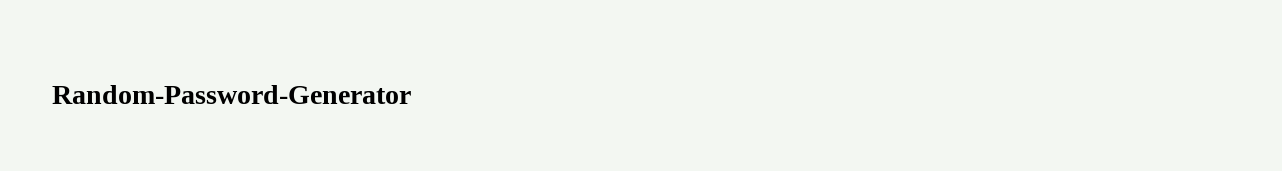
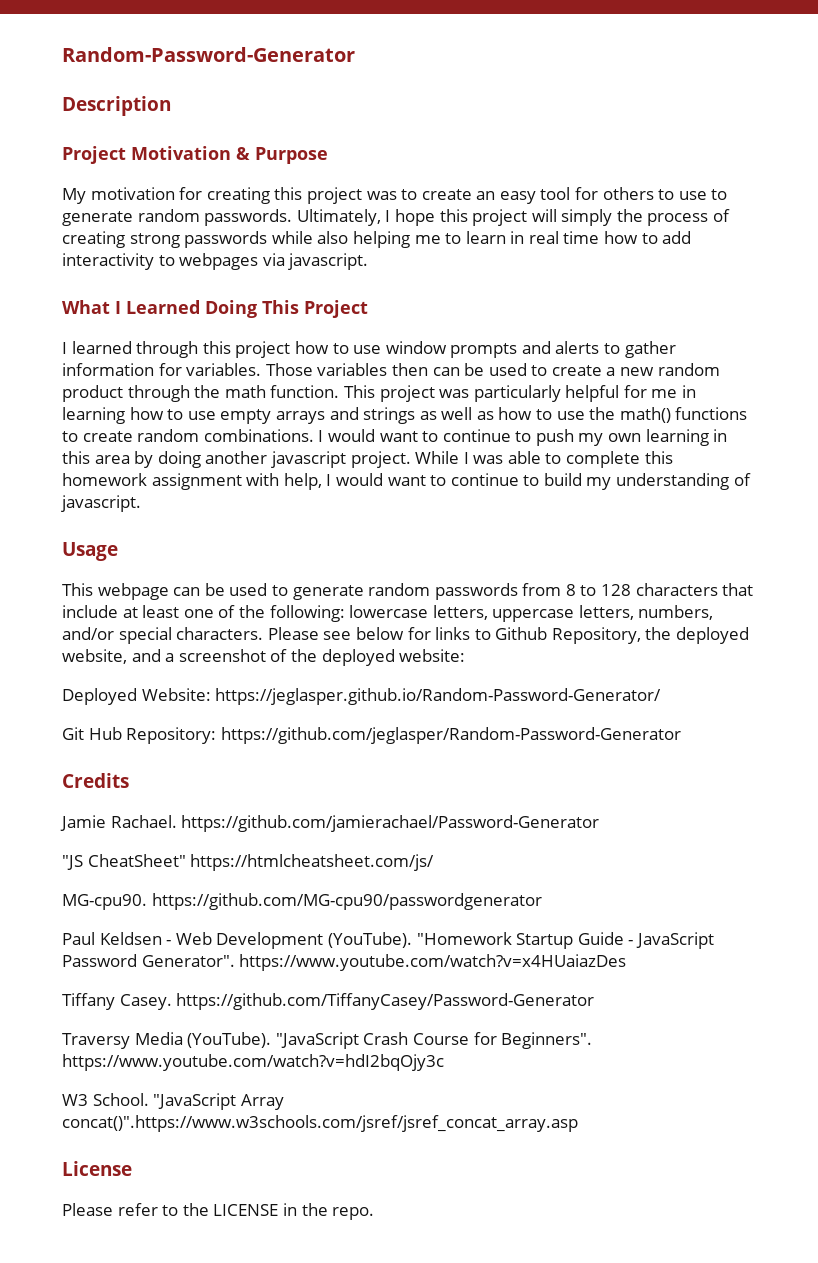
+ Description
+ Project Motivation & Purpose
+ My motivation for creating this project was to create an easy tool for others to use to generate random passwords. Ultimately, I hope this project will simply the process of creating strong passwords while also helping me to learn in real time how to add interactivity to webpages via javascript.
+ What I Learned Doing This Project
+ I learned through this project how to use window prompts and alerts to gather information for variables. Those variables then can be used to create a new random product through the math function. This project was particularly helpful for me in learning how to use empty arrays and strings as well as how to use the math() functions to create random combinations. I would want to continue to push my own learning in this area by doing another javascript project. While I was able to complete this homework assignment with help, I would want to continue to build my understanding of javascript.
+ Usage
+ This webpage can be used to generate random passwords from 8 to 128 characters that include at least one of the following: lowercase letters, uppercase letters, numbers, and/or special characters. Please see below for links to Github Repository, the deployed website, and a screenshot of the deployed website:
+ Deployed Website: https://jeglasper.github.io/Random-Password-Generator/
+ Git Hub Repository: https://github.com/jeglasper/Random-Password-Generator
+ Credits
+ Jamie Rachael. https://github.com/jamierachael/Password-Generator
+ "JS CheatSheet" https://htmlcheatsheet.com/js/
+ MG-cpu90. https://github.com/MG-cpu90/passwordgenerator
+ Paul Keldsen - Web Development (YouTube). "Homework Startup Guide - JavaScript Password Generator". https://www.youtube.com/watch?v=x4HUaiazDes
+ Tiffany Casey. https://github.com/TiffanyCasey/Password-Generator
+ Traversy Media (YouTube). "JavaScript Crash Course for Beginners". https://www.youtube.com/watch?v=hdI2bqOjy3c
+ W3 School. "JavaScript Array concat()".https://www.w3schools.com/jsref/jsref_concat_array.asp
+ License
+ Please refer to the LICENSE in the repo.

